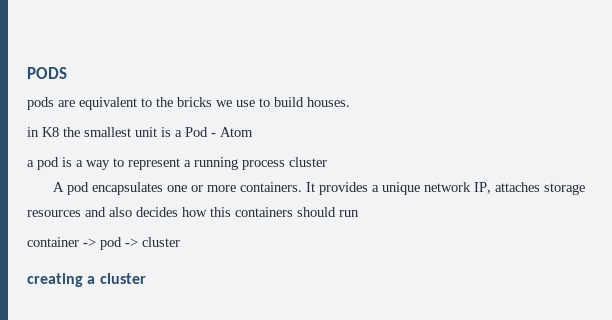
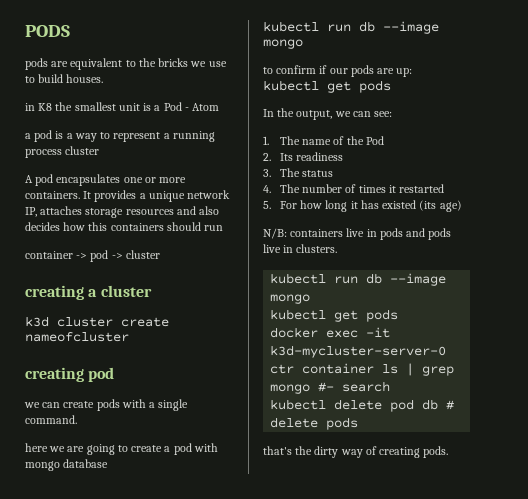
+ k3d cluster create nameofcluster
+ creating pod
+ we can create pods with a single command.
+ here we are going to create a pod with mongo database
+ kubectl run db --image mongo
+ to confirm if our pods are up: kubectl get pods
+ In the output, we can see:
+ 1. The name of the Pod
+ 2. Its readiness
+ 3. The status
+ 4. The number of times it restarted
+ 5. For how long it has existed (its age)
+ N/B: containers live in pods and pods live in clusters.
+ kubectl run db --image mongo
+ kubectl get pods
+ docker exec -it k3d-mycluster-server-0 ctr container ls | grep mongo #- search
+ kubectl delete pod db # delete pods
+ that's the dirty way of creating pods.

